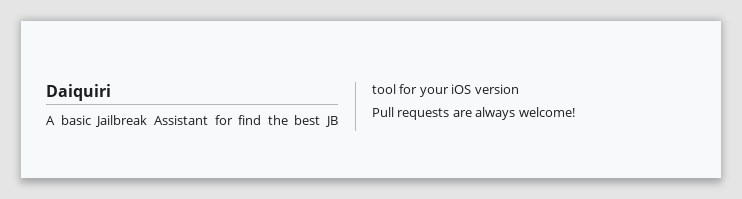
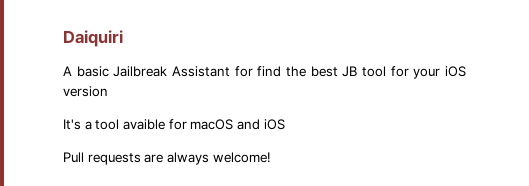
+ It's a tool avaible for macOS and iOS

